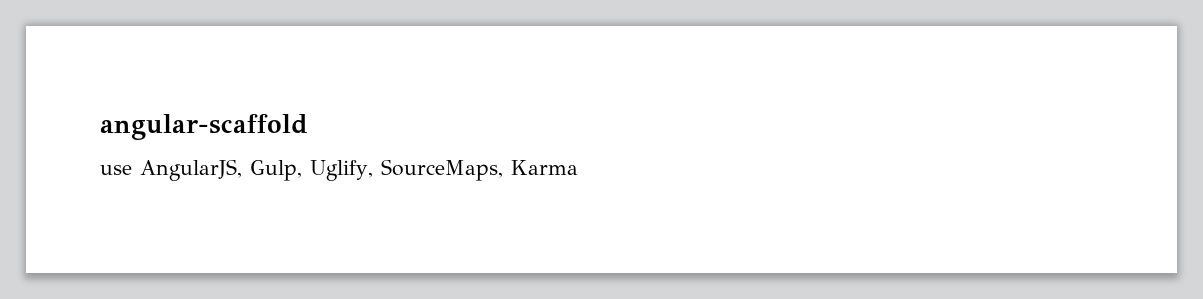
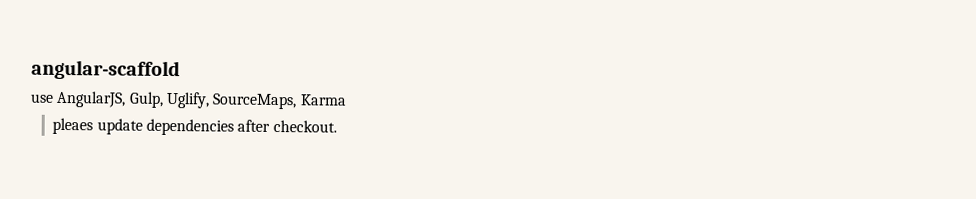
+ pleaes update dependencies after checkout.

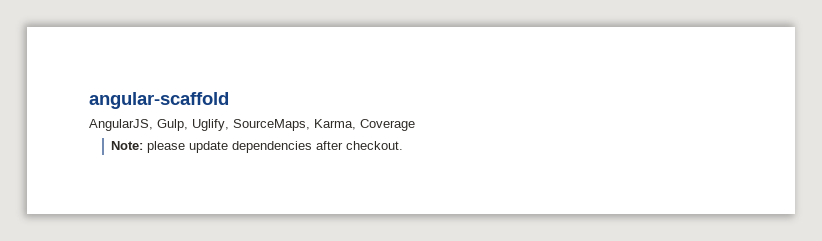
- use AngularJS, Gulp, Uglify, SourceMaps, Karma
- pleaes update dependencies after checkout.
+ AngularJS, Gulp, Uglify, SourceMaps, Karma, Coverage
+ Note: please update dependencies after checkout.

